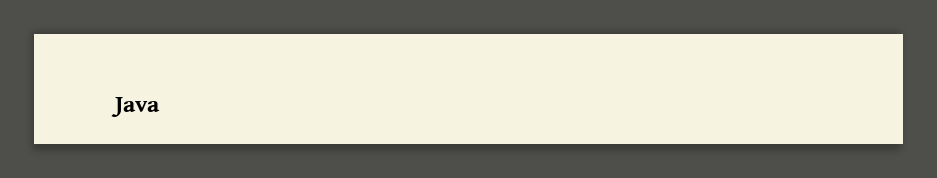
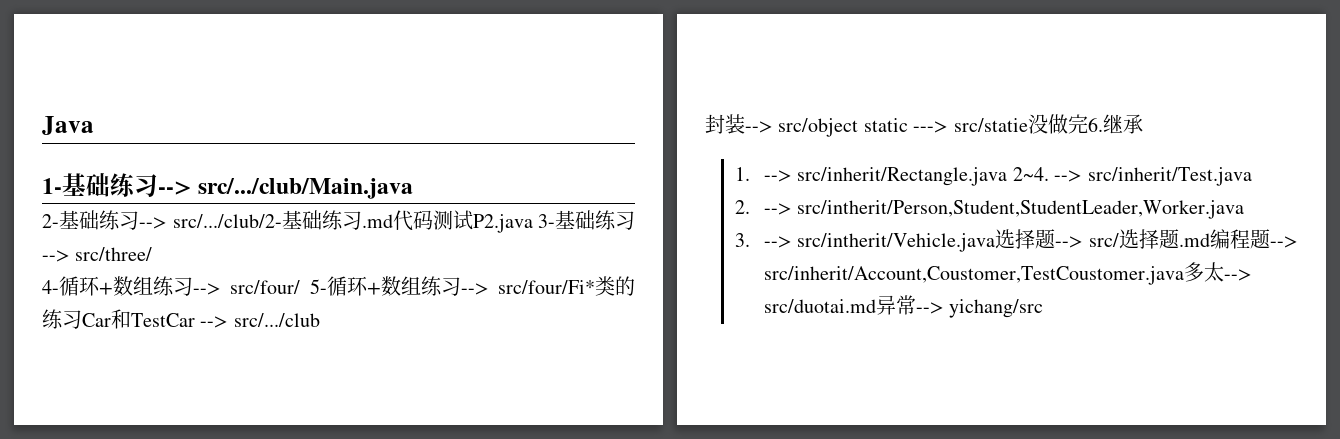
+ 1-基础练习--> src/.../club/Main.java
+ 2-基础练习--> src/.../club/2-基础练习.md代码测试P2.java 3-基础练习--> src/three/
+ 4-循环+数组练习--> src/four/ 5-循环+数组练习--> src/four/Fi*类的练习Car和TestCar --> src/.../club
+ 封装--> src/object static ---> src/statie没做完6.继承
+ 1. --> src/inherit/Rectangle.java 2~4. --> src/inherit/Test.java
+ 2. --> src/intherit/Person,Student,StudentLeader,Worker.java
+ 3. --> src/intherit/Vehicle.java选择题--> src/选择题.md编程题--> src/inherit/Account,Coustomer,TestCoustomer.java多太--> src/duotai.md异常--> yichang/src

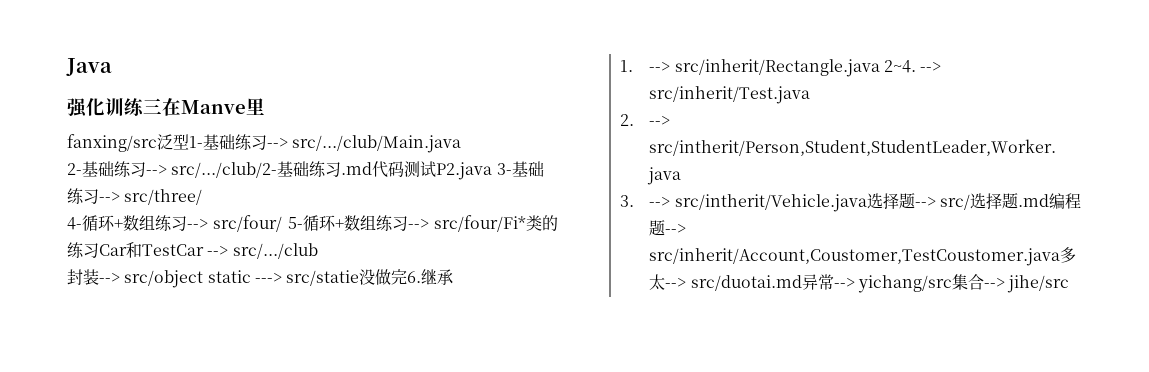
- 1-基础练习--> src/.../club/Main.java
+ 强化训练三在Manve里
+ fanxing/src泛型1-基础练习--> src/.../club/Main.java
- 3. --> src/intherit/Vehicle.java选择题--> src/选择题.md编程题--> src/inherit/Account,Coustomer,TestCoustomer.java多太--> src/duotai.md异常--> yichang/src
+ 3. --> src/intherit/Vehicle.java选择题--> src/选择题.md编程题--> src/inherit/Account,Coustomer,TestCoustomer.java多太--> src/duotai.md异常--> yichang/src集合--> jihe/src

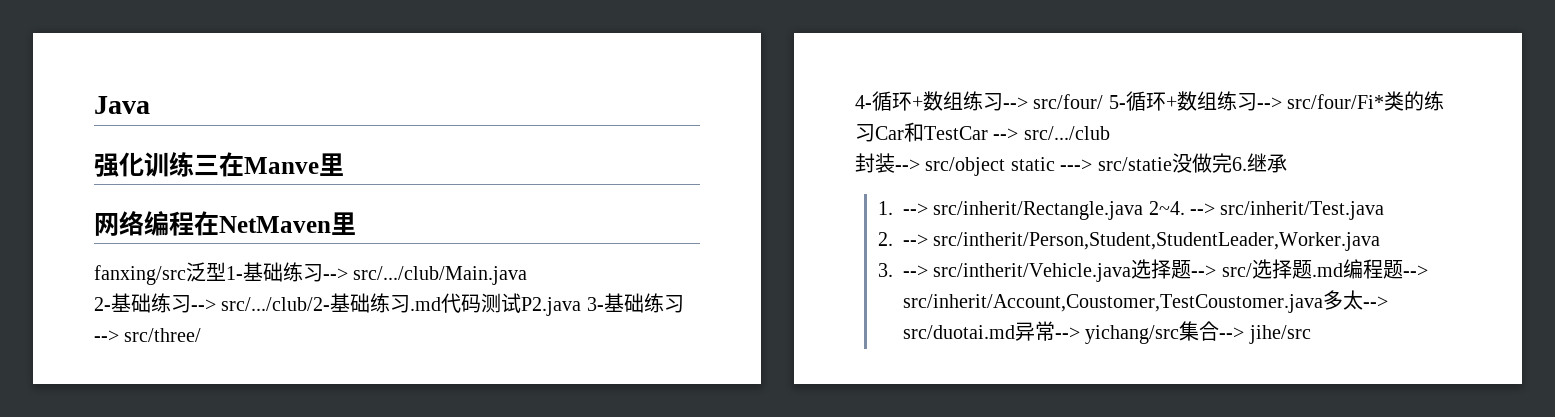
+ 网络编程在NetMaven里

